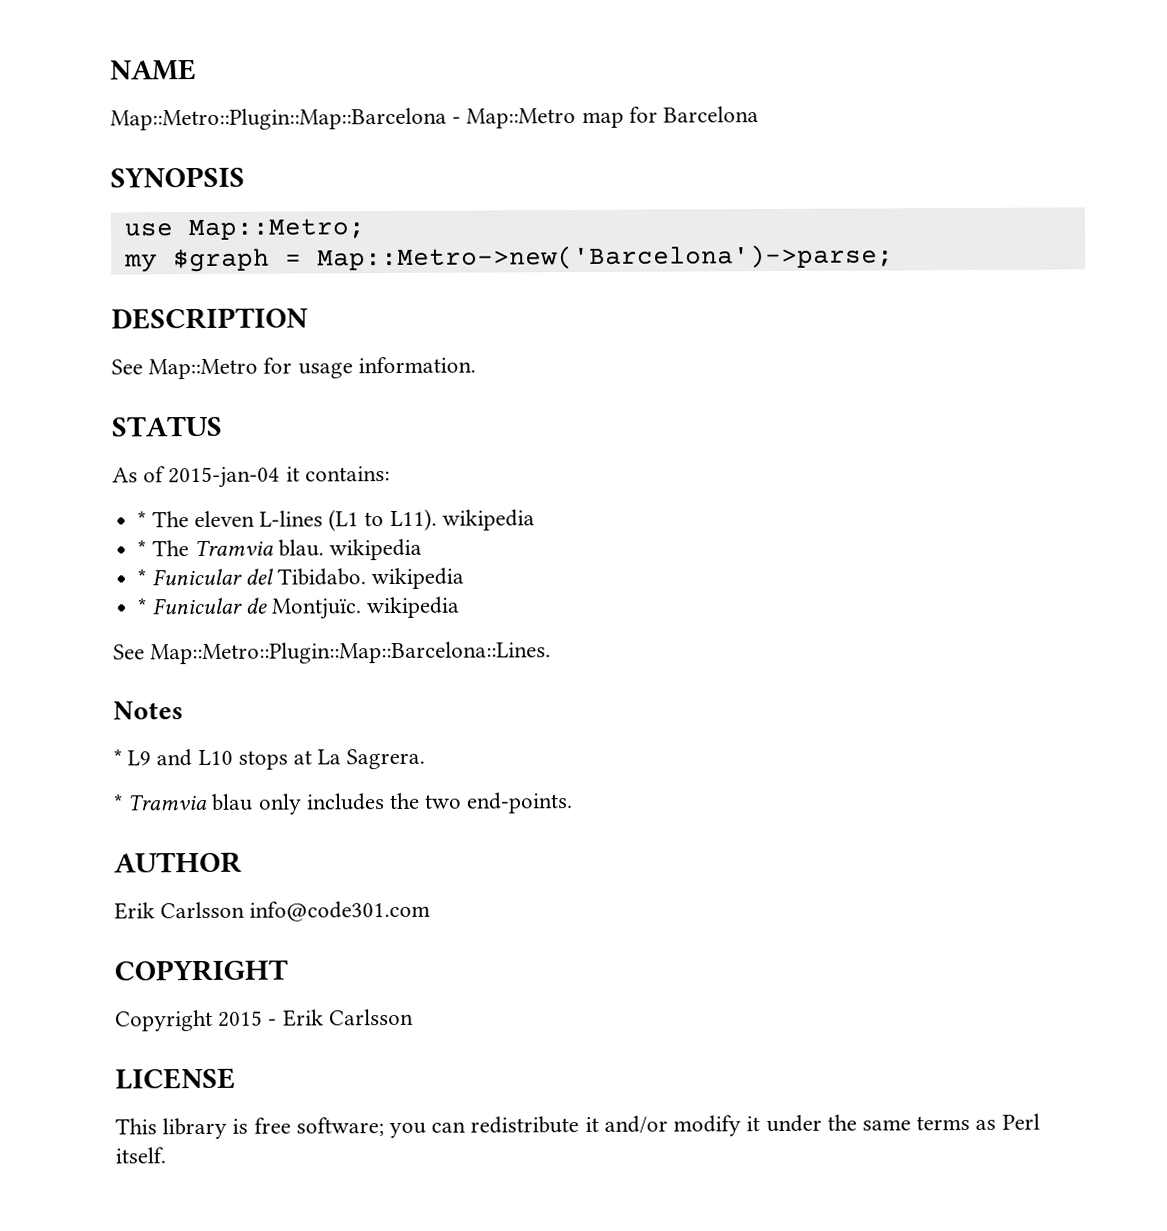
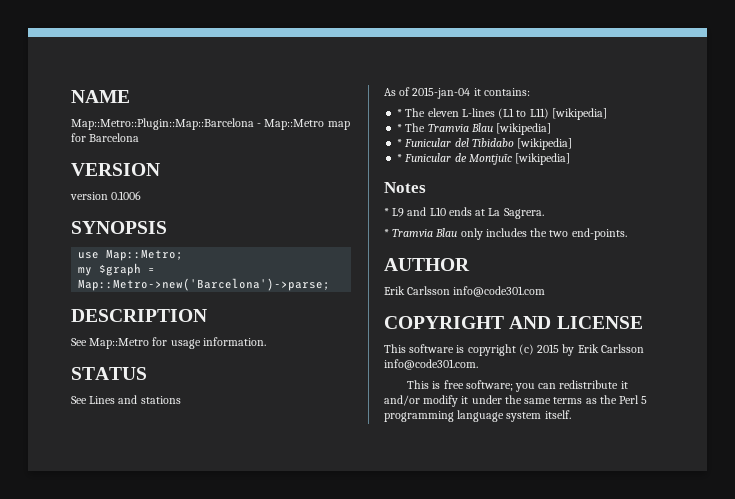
+ VERSION
+ version 0.1006
+ See Lines and stations
- * The eleven L-lines (L1 to L11). wikipedia
+ * The eleven L-lines (L1 to L11) [wikipedia]
- * The Tramvia blau. wikipedia
+ * The Tramvia Blau [wikipedia]
- * Funicular del Tibidabo. wikipedia
+ * Funicular del Tibidabo [wikipedia]
- * Funicular de Montjuïc. wikipedia
- See Map::Metro::Plugin::Map::Barcelona::Lines.
+ * Funicular de Montjuïc [wikipedia]
- * L9 and L10 stops at La Sagrera.
+ * L9 and L10 ends at La Sagrera.
- * Tramvia blau only includes the two end-points.
+ * Tramvia Blau only includes the two end-points.
- COPYRIGHT
- Copyright 2015 - Erik Carlsson
- LICENSE
- This library is free software; you can redistribute it and/or modify it under the same terms as Perl itself.
+ COPYRIGHT AND LICENSE
+ This software is copyright (c) 2015 by Erik Carlsson info@code301.com.
+ This is free software; you can redistribute it and/or modify it under the same terms as the Perl 5 programming language system itself.

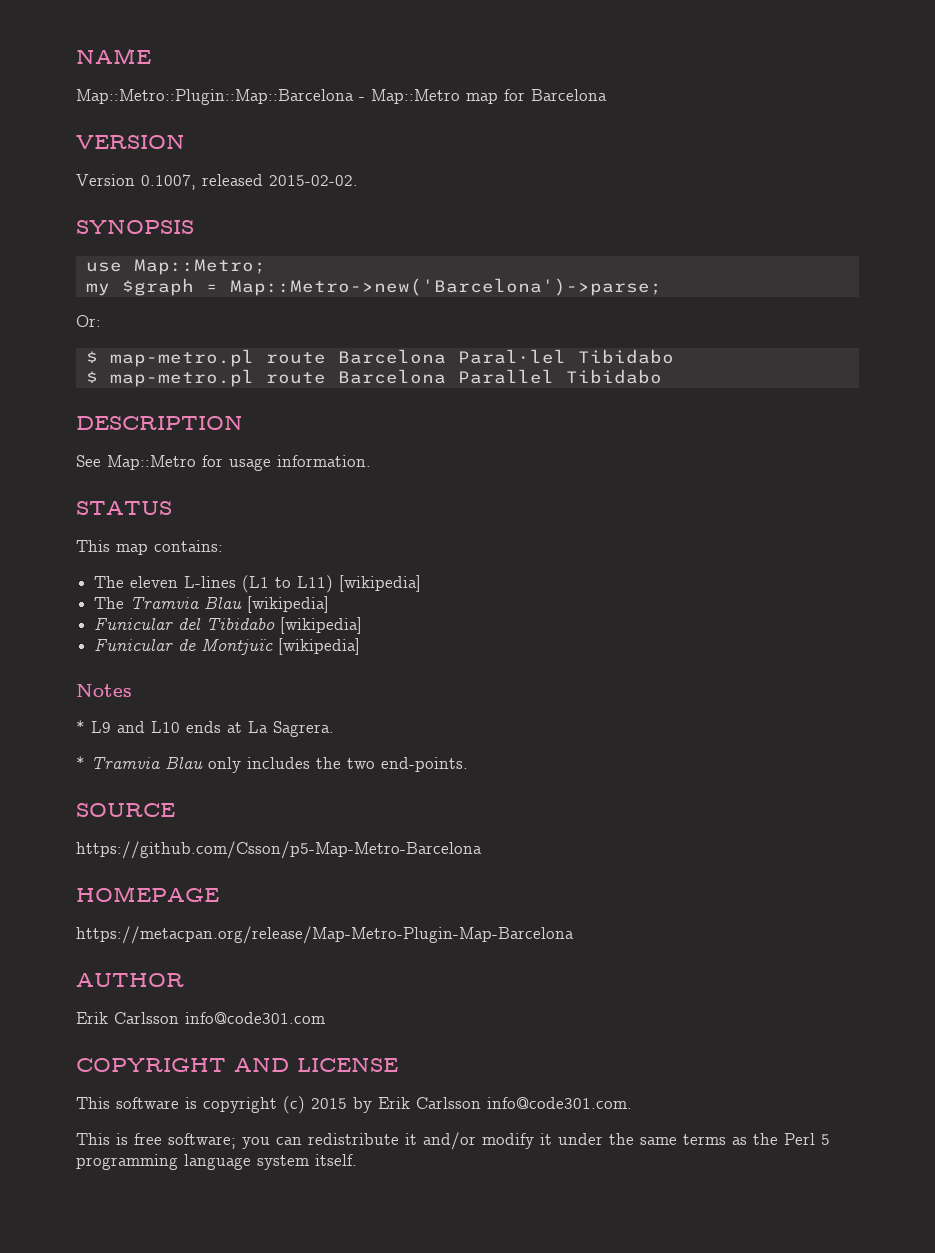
- version 0.1006
+ Version 0.1007, released 2015-02-02.
+ Or:
+ $ map-metro.pl route Barcelona Paral·lel Tibidabo
+ $ map-metro.pl route Barcelona Parallel Tibidabo
- See Lines and stations
- As of 2015-jan-04 it contains:
+ This map contains:
- * The eleven L-lines (L1 to L11) [wikipedia]
+ The eleven L-lines (L1 to L11) [wikipedia]
- * The Tramvia Blau [wikipedia]
+ The Tramvia Blau [wikipedia]
- * Funicular del Tibidabo [wikipedia]
+ Funicular del Tibidabo [wikipedia]
- * Funicular de Montjuïc [wikipedia]
+ Funicular de Montjuïc [wikipedia]
+ SOURCE
+ https://github.com/Csson/p5-Map-Metro-Barcelona
+ HOMEPAGE
+ https://metacpan.org/release/Map-Metro-Plugin-Map-Barcelona

